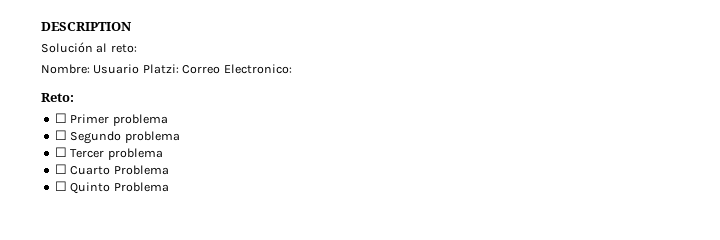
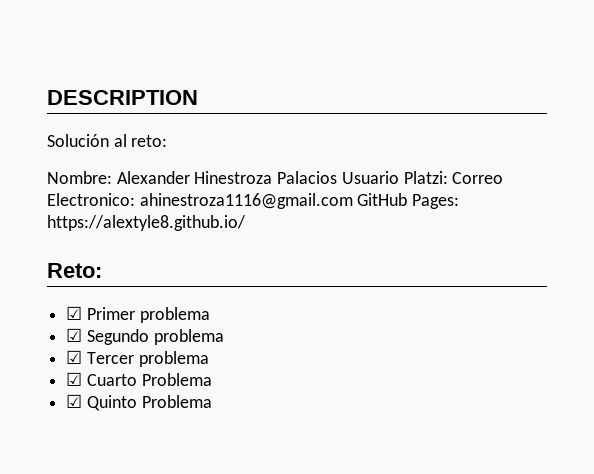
- Nombre: Usuario Platzi: Correo Electronico:
+ Nombre: Alexander Hinestroza Palacios Usuario Platzi: Correo Electronico: ahinestroza1116@gmail.com GitHub Pages: https://alextyle8.github.io/
- ☐ Primer problema
+ ☑ Primer problema
- ☐ Segundo problema
+ ☑ Segundo problema
- ☐ Tercer problema
+ ☑ Tercer problema
- ☐ Cuarto Problema
+ ☑ Cuarto Problema
- ☐ Quinto Problema
+ ☑ Quinto Problema

